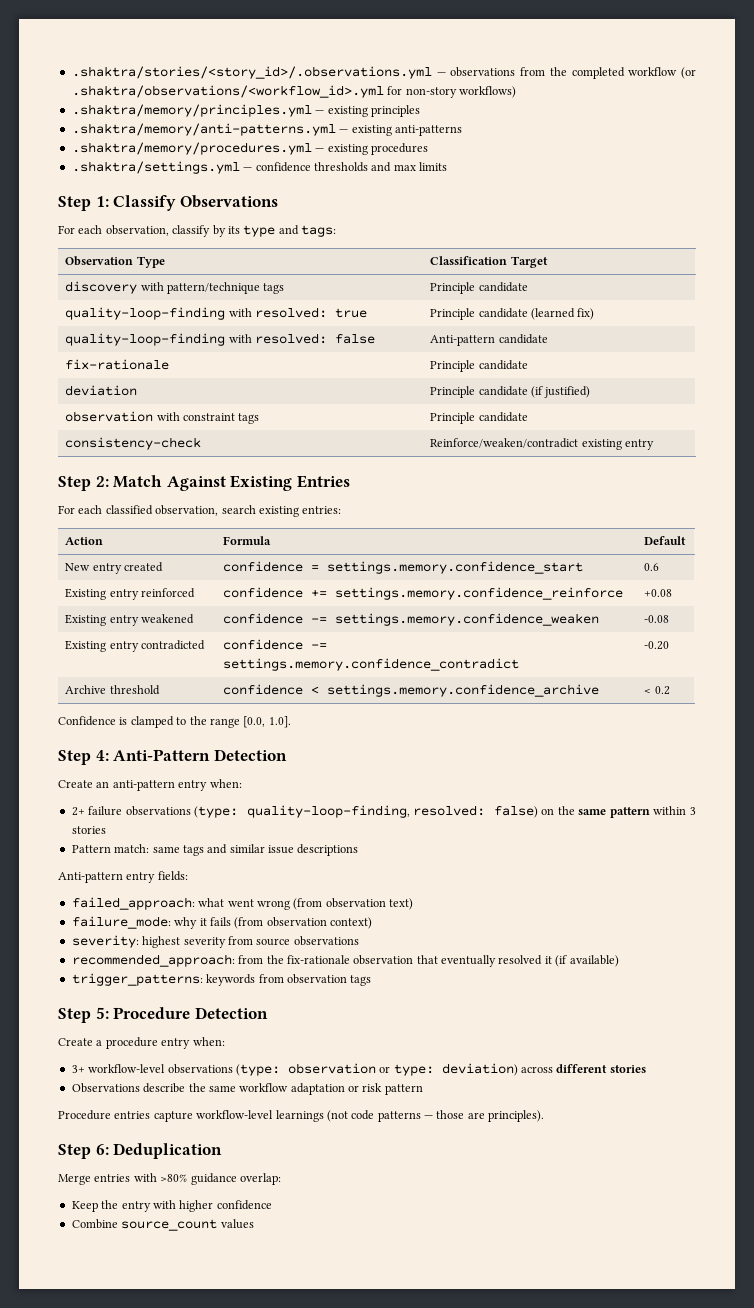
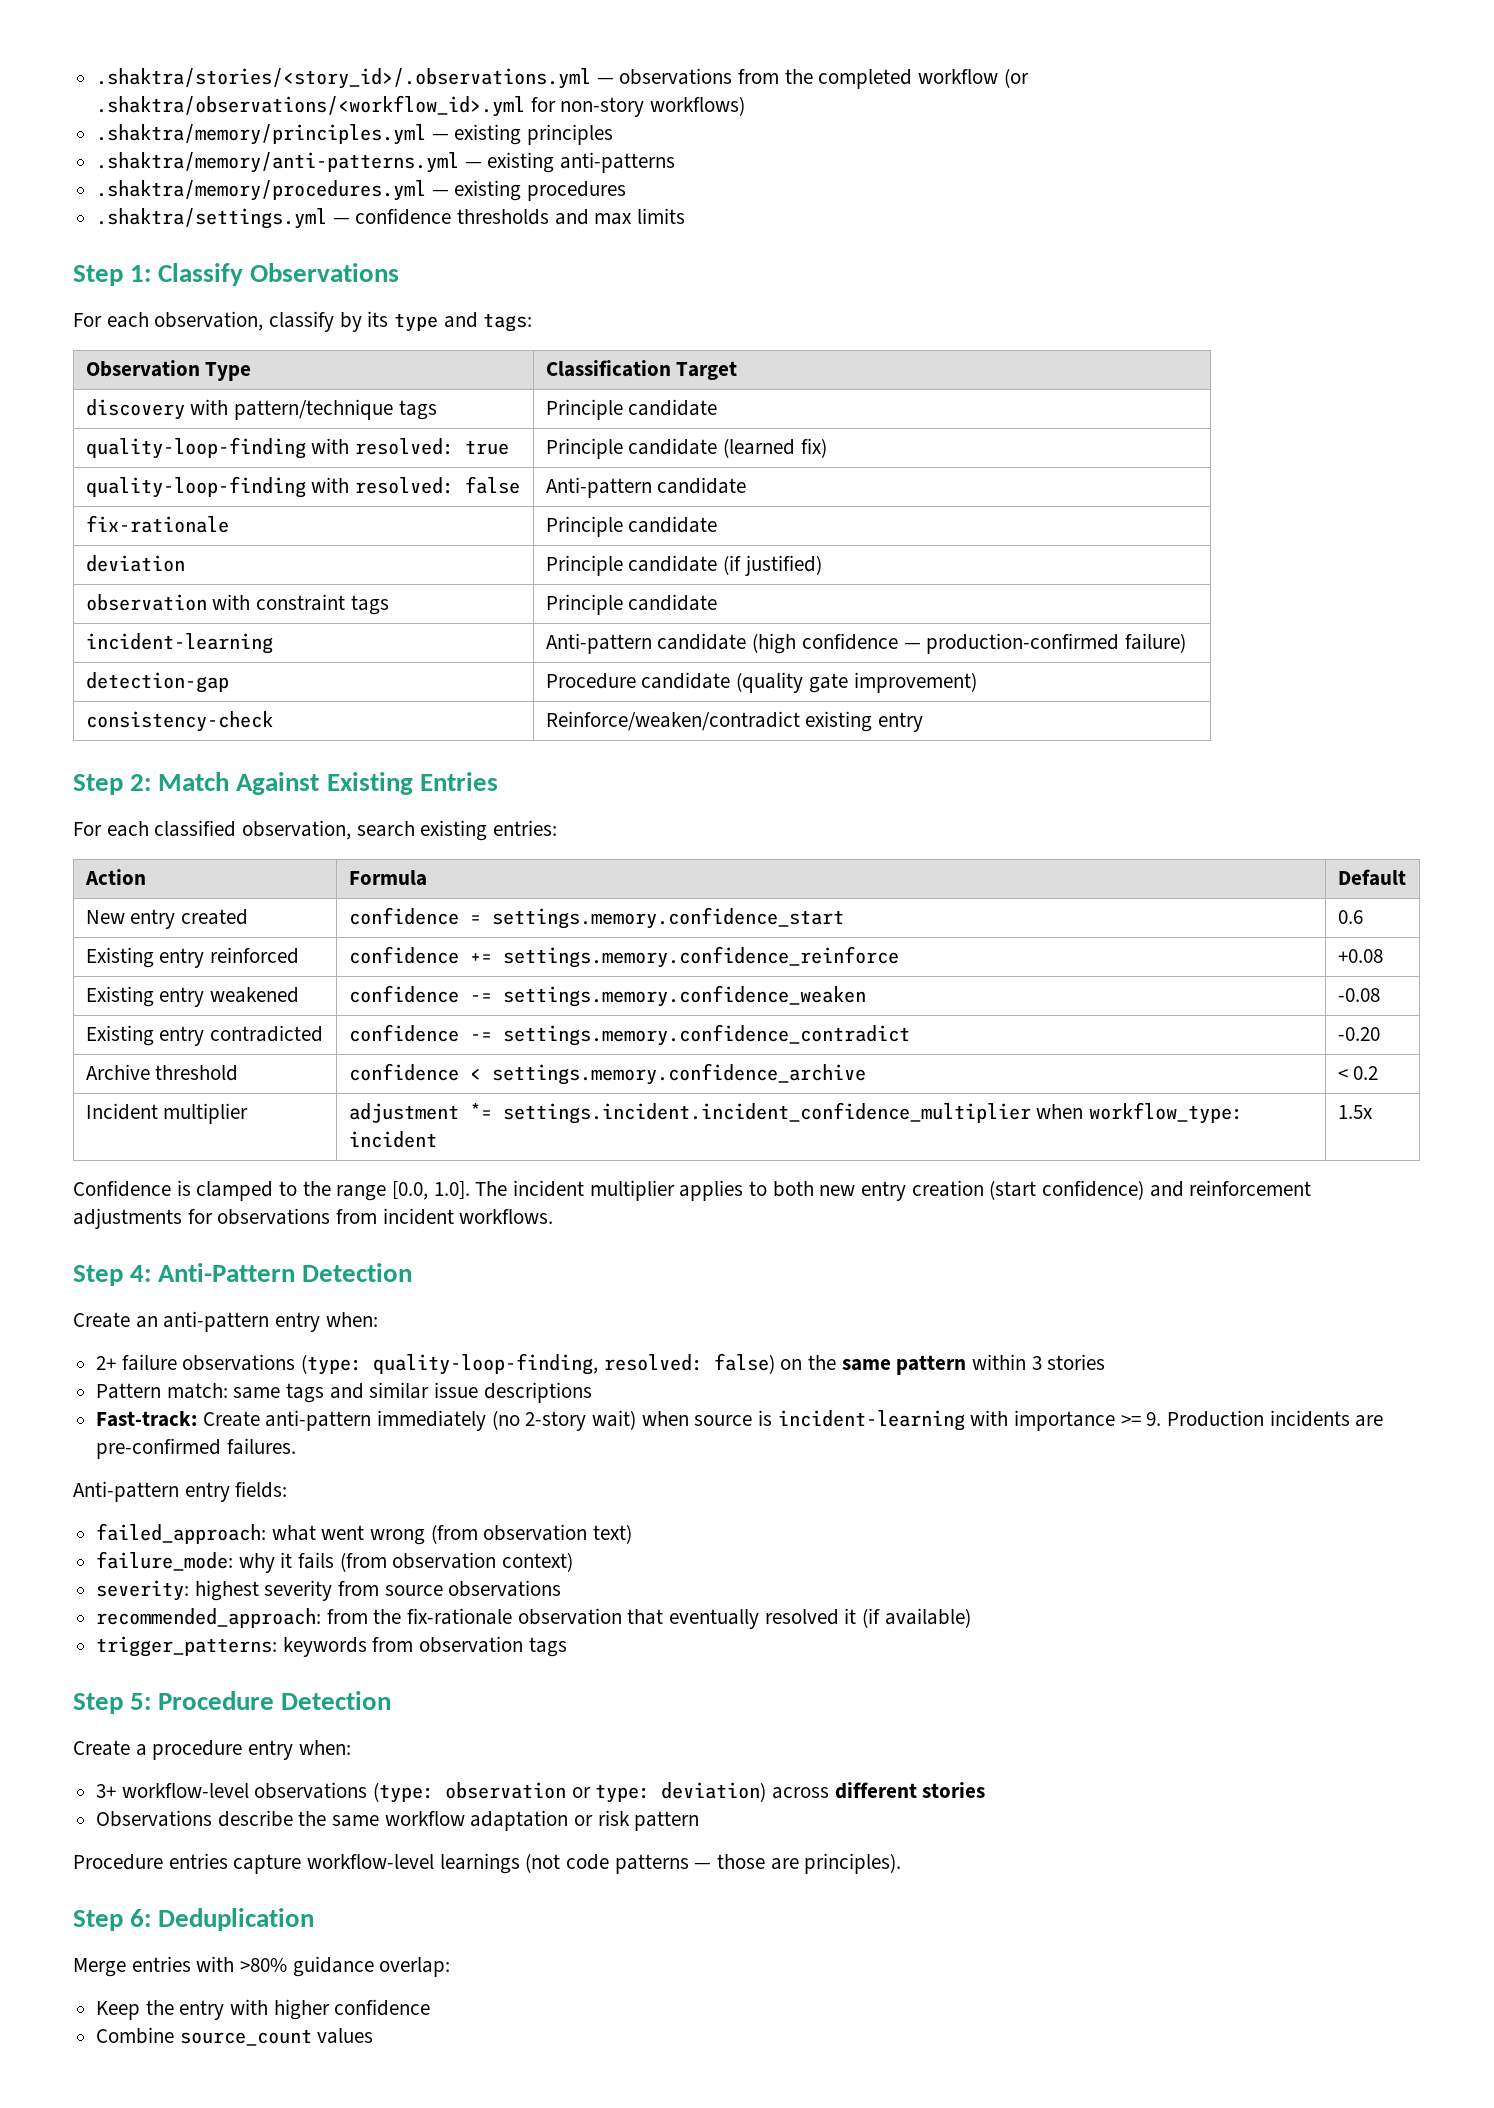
+ incident-learning | Anti-pattern candidate (high confidence — production-confirmed failure)
+ detection-gap | Procedure candidate (quality gate improvement)
+ Incident multiplier | adjustment *= settings.incident.incident_confidence_multiplier when workflow_type: incident | 1.5x
- Confidence is clamped to the range [0.0, 1.0].
+ Confidence is clamped to the range [0.0, 1.0]. The incident multiplier applies to both new entry creation (start confidence) and reinforcement adjustments for observations from incident workflows.
+ Fast-track: Create anti-pattern immediately (no 2-story wait) when source is incident-learning with importance >= 9. Production incidents are pre-confirmed failures.

